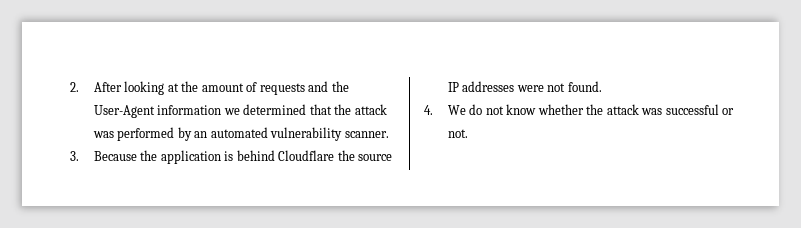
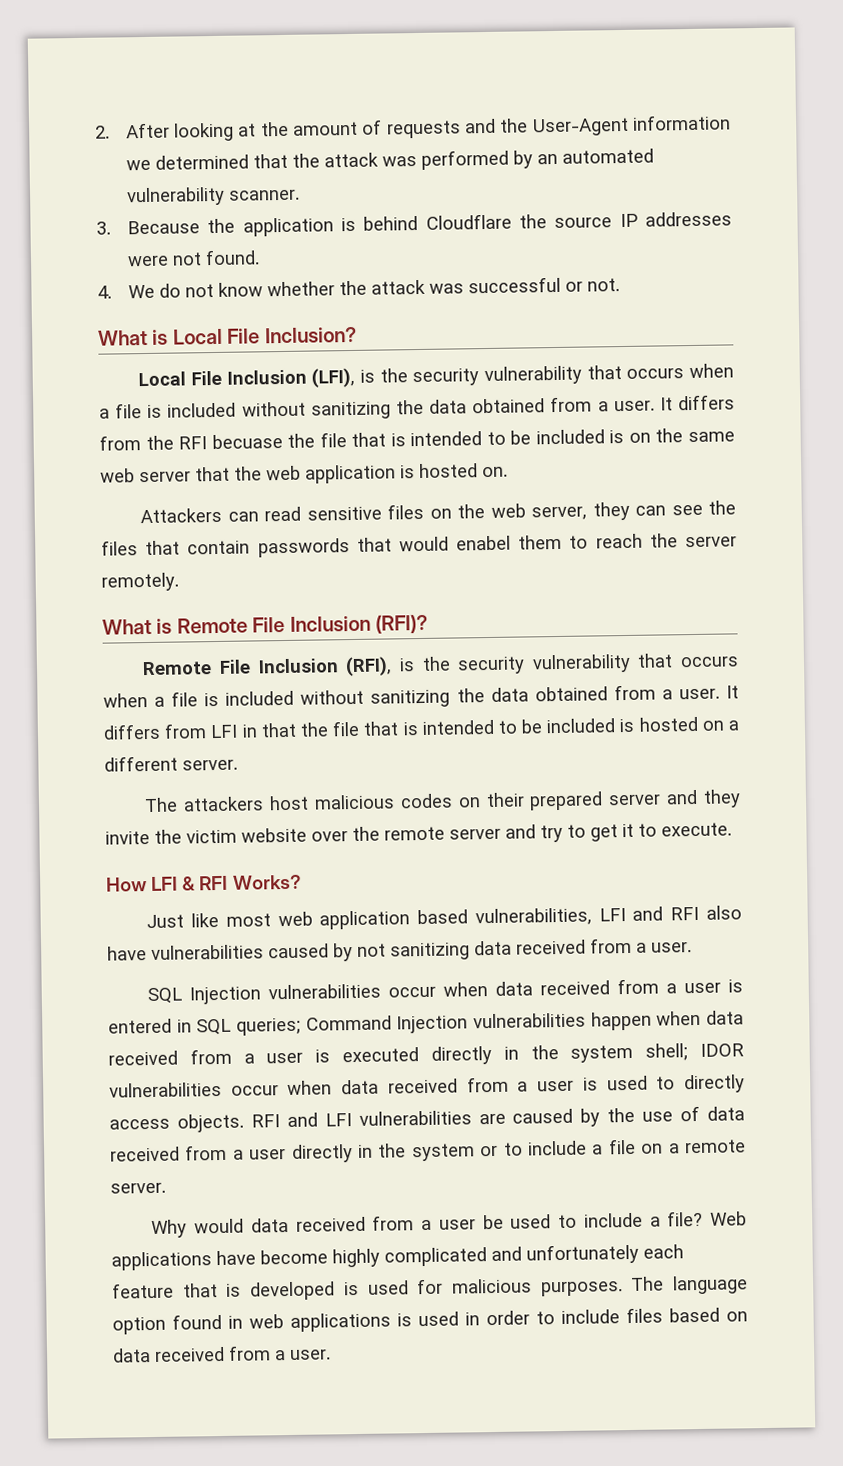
+ What is Local File Inclusion?
+ Local File Inclusion (LFI), is the security vulnerability that occurs when a file is included without sanitizing the data obtained from a user. It differs from the RFI becuase the file that is intended to be included is on the same web server that the web application is hosted on.
+ Attackers can read sensitive files on the web server, they can see the files that contain passwords that would enabel them to reach the server remotely.
+ What is Remote File Inclusion (RFI)?
+ Remote File Inclusion (RFI), is the security vulnerability that occurs when a file is included without sanitizing the data obtained from a user. It differs from LFI in that the file that is intended to be included is hosted on a different server.
+ The attackers host malicious codes on their prepared server and they invite the victim website over the remote server and try to get it to execute.
+ How LFI & RFI Works?
+ Just like most web application based vulnerabilities, LFI and RFI also have vulnerabilities caused by not sanitizing data received from a user.
+ SQL Injection vulnerabilities occur when data received from a user is entered in SQL queries; Command Injection vulnerabilities happen when data received from a user is executed directly in the system shell; IDOR vulnerabilities occur when data received from a user is used to directly access objects. RFI and LFI vulnerabilities are caused by the use of data received from a user directly in the system or to include a file on a remote server.
+ Why would data received from a user be used to include a file? Web applications have become highly complicated and unfortunately each feature that is developed is used for malicious purposes. The language option found in web applications is used in order to include files based on data received from a user.

